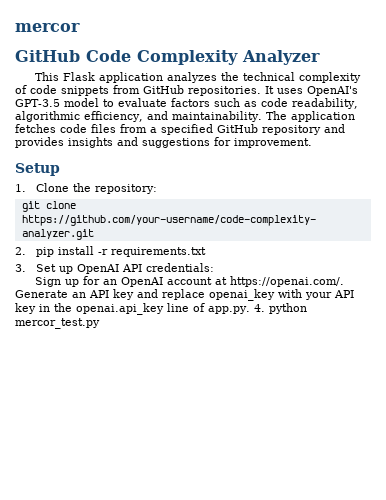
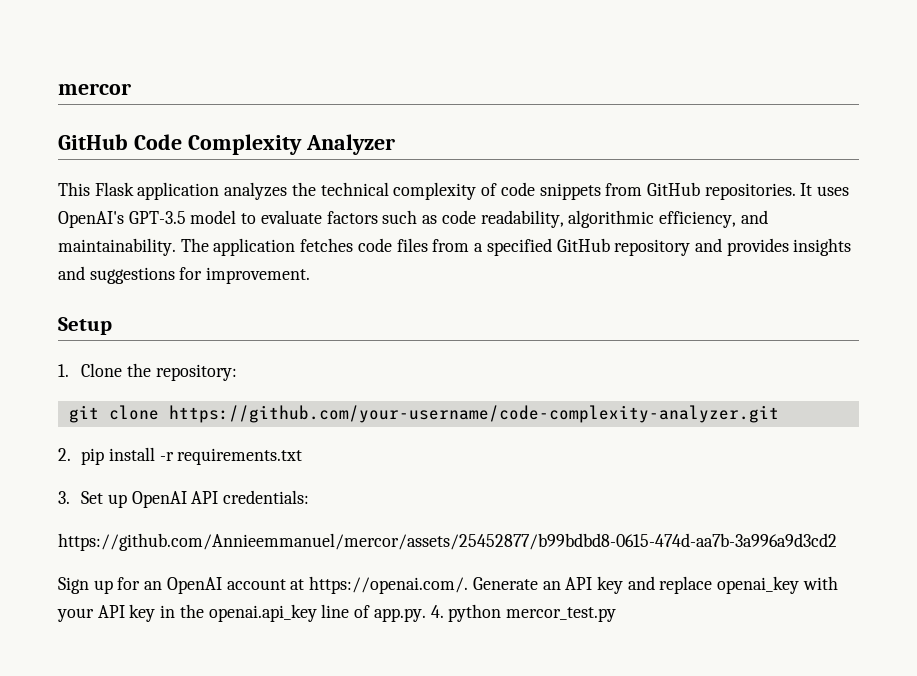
+ https://github.com/Annieemmanuel/mercor/assets/25452877/b99bdbd8-0615-474d-aa7b-3a996a9d3cd2

